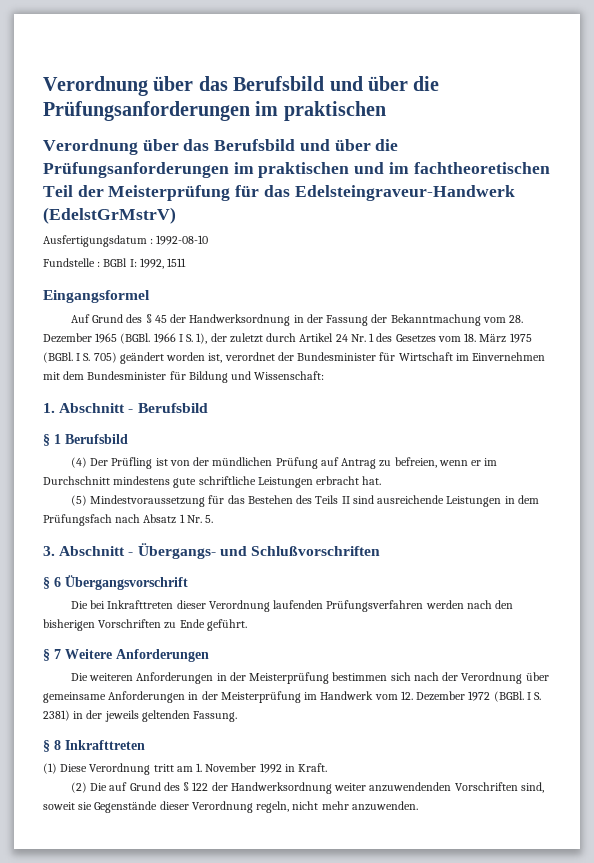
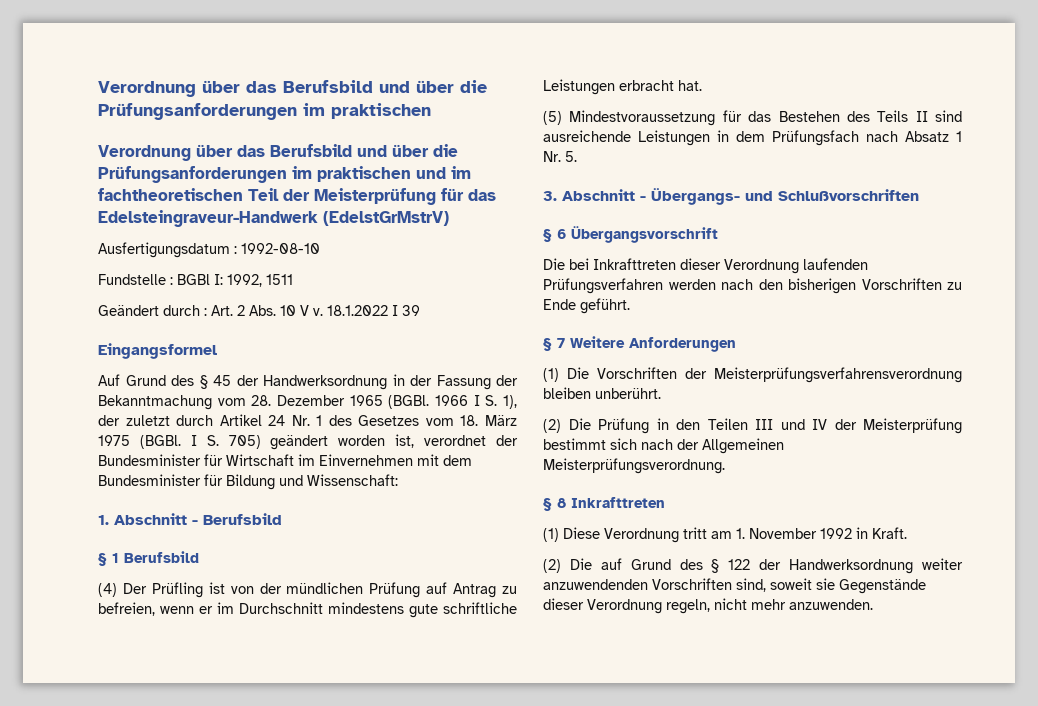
+ Geändert durch : Art. 2 Abs. 10 V v. 18.1.2022 I 39
- Die weiteren Anforderungen in der Meisterprüfung bestimmen sich nach der Verordnung über gemeinsame Anforderungen in der Meisterprüfung im Handwerk vom 12. Dezember 1972 (BGBl. I S. 2381) in der jeweils geltenden Fassung.
+ (1) Die Vorschriften der Meisterprüfungsverfahrensverordnung bleiben unberührt.
+ (2) Die Prüfung in den Teilen III und IV der Meisterprüfung bestimmt sich nach der Allgemeinen Meisterprüfungsverordnung.

